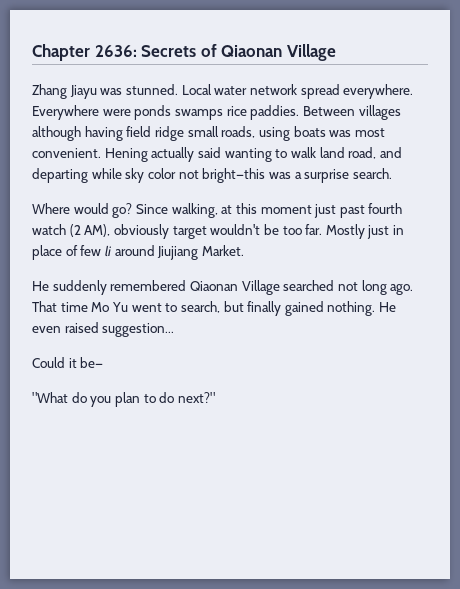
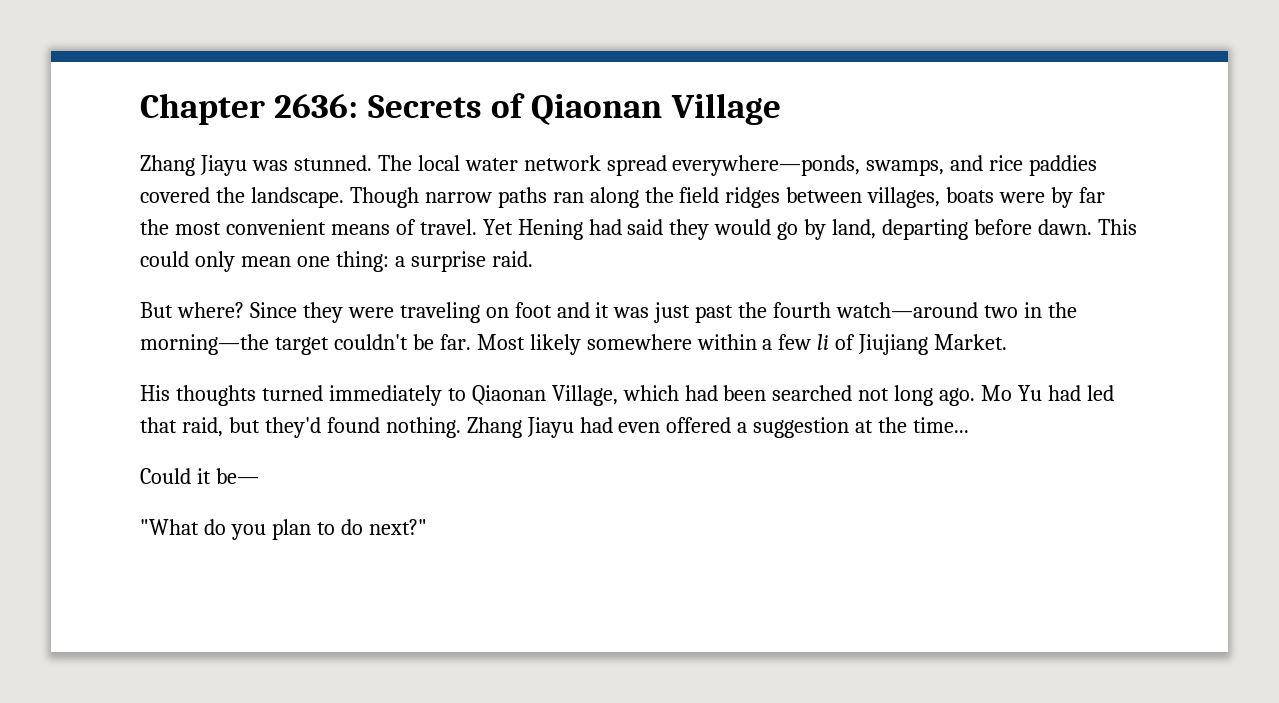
- Local water network spread everywhere. Everywhere were ponds swamps rice paddies. Between villages although having field ridge small roads, using boats was most convenient. Hening actually said wanting to walk land road, and departing while sky color not bright—this was a surprise search.
- Where would go? Since walking, at this moment just past fourth watch (2 AM), obviously target wouldn't be too far. Mostly just in place of few li around Jiujiang Market.
+ The local water network spread everywhere—ponds, swamps, and rice paddies covered the landscape. Though narrow paths ran along the field ridges between villages, boats were by far the most convenient means of travel. Yet Hening had said they would go by land, departing before dawn. This could only mean one thing: a surprise raid.
+ But where? Since they were traveling on foot and it was just past the fourth watch—around two in the morning—the target couldn't be far. Most likely somewhere within a few li of Jiujiang Market.
- He suddenly remembered Qiaonan Village searched not long ago. That time Mo Yu went to search, but finally gained nothing. He even raised suggestion...
+ His thoughts turned immediately to Qiaonan Village, which had been searched not long ago. Mo Yu had led that raid, but they'd found nothing. Zhang Jiayu had even offered a suggestion at the time...

